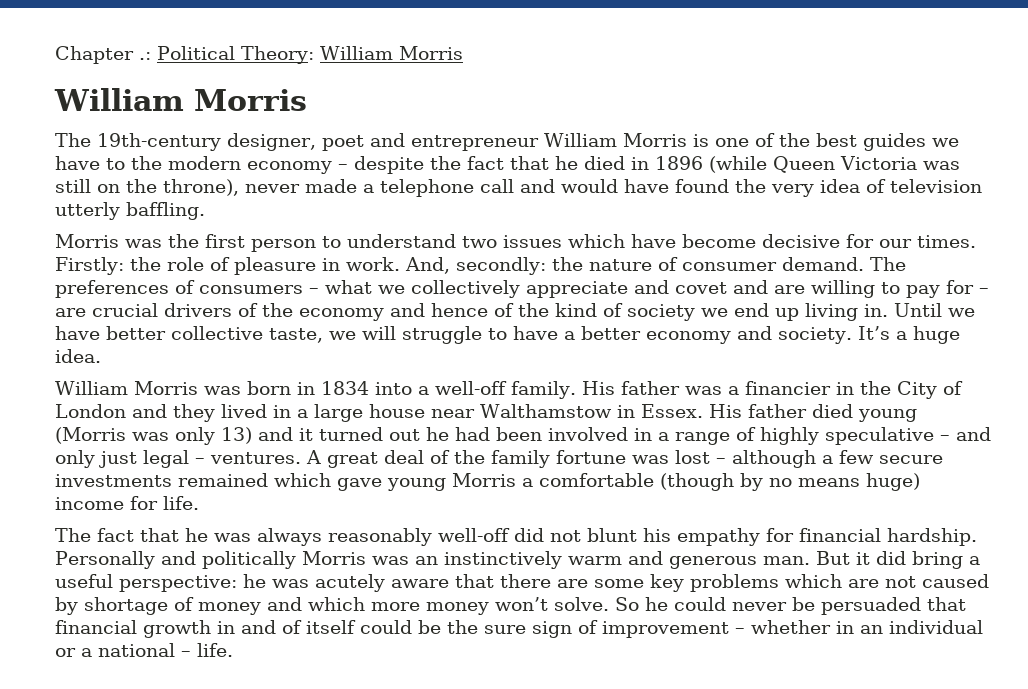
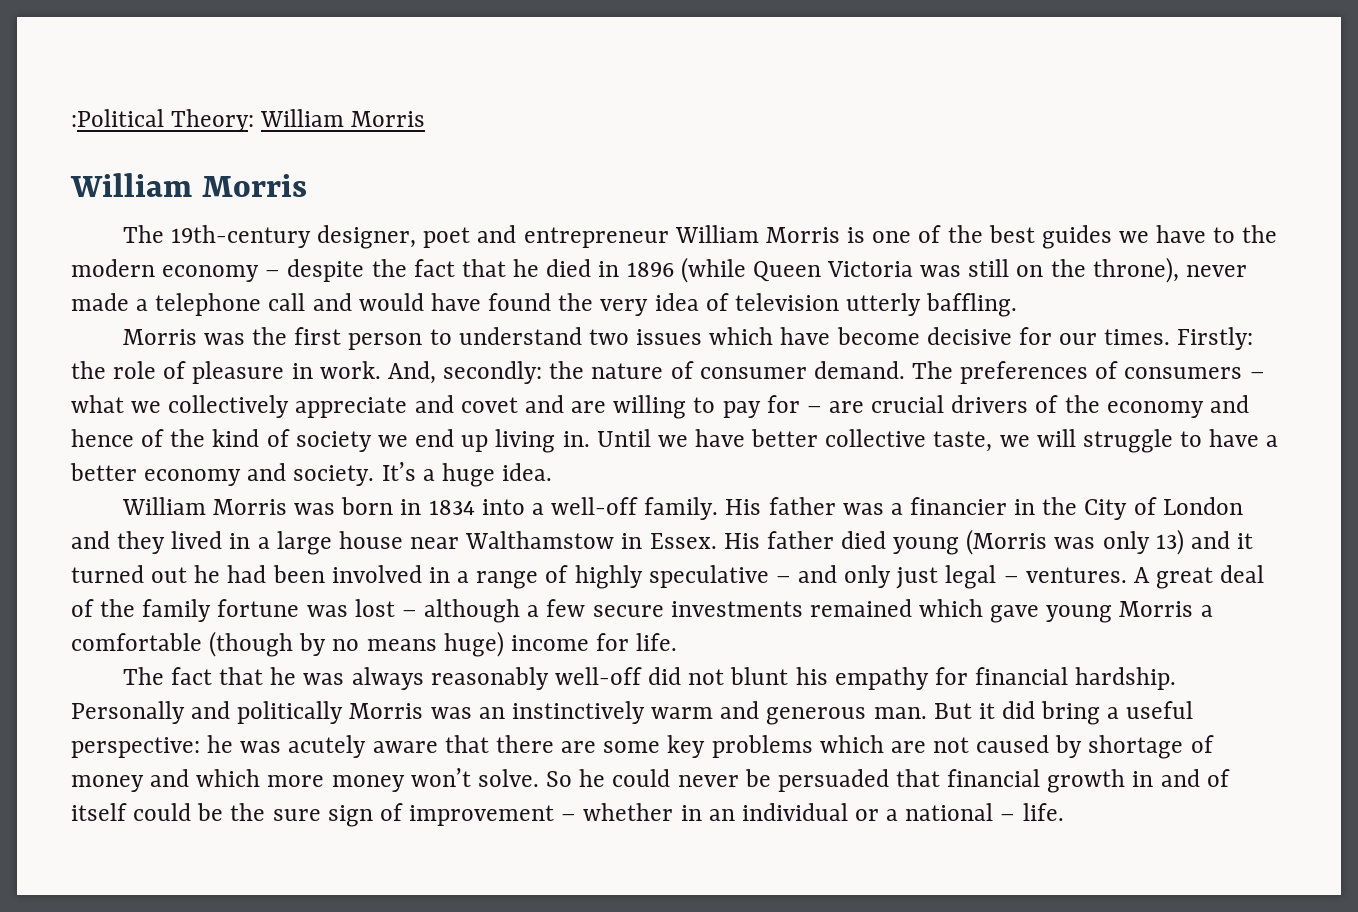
- Chapter .: Political Theory: William Morris
+ :Political Theory: William Morris

